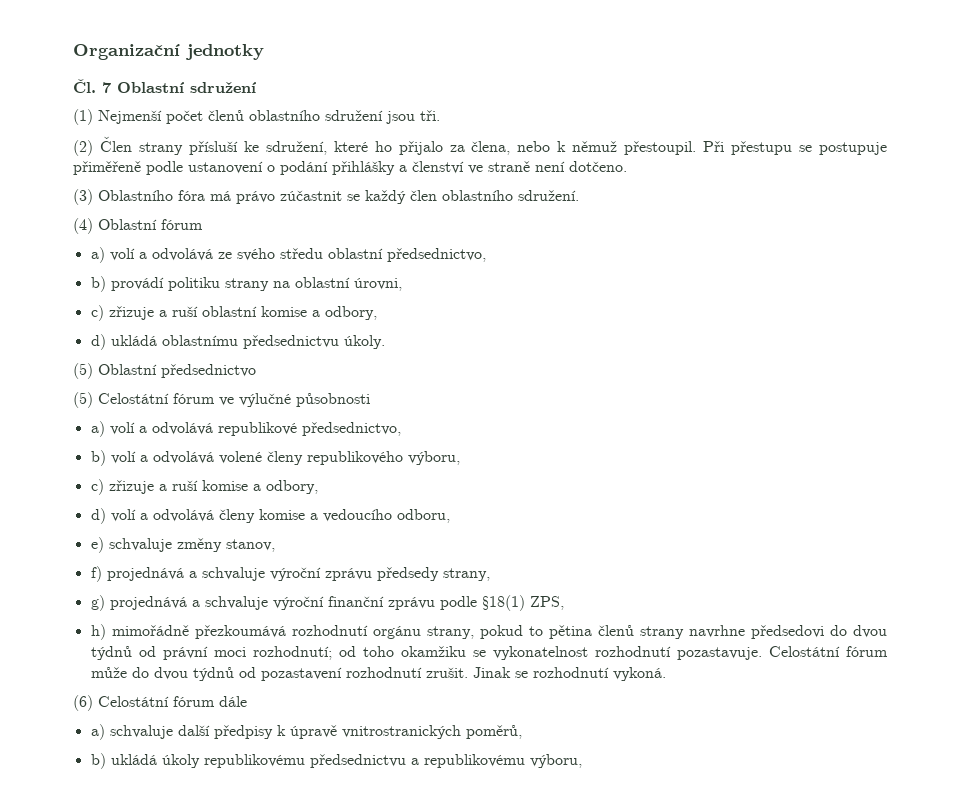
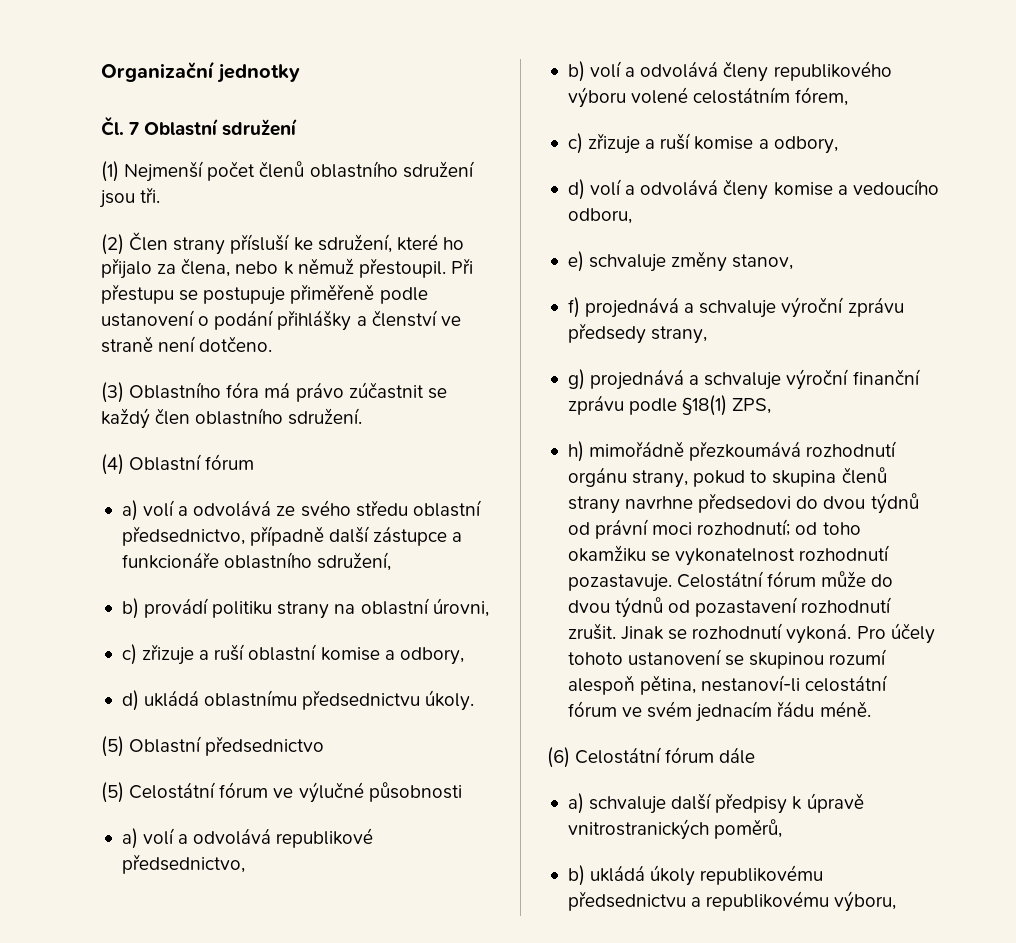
- a) volí a odvolává ze svého středu oblastní předsednictvo,
+ a) volí a odvolává ze svého středu oblastní předsednictvo, případně další zástupce a funkcionáře oblastního sdružení,
- b) volí a odvolává volené členy republikového výboru,
+ b) volí a odvolává členy republikového výboru volené celostátním fórem,
- h) mimořádně přezkoumává rozhodnutí orgánu strany, pokud to pětina členů strany navrhne předsedovi do dvou týdnů od právní moci rozhodnutí; od toho okamžiku se vykonatelnost rozhodnutí pozastavuje.
+ h) mimořádně přezkoumává rozhodnutí orgánu strany, pokud to skupina členů strany navrhne předsedovi do dvou týdnů od právní moci rozhodnutí; od toho okamžiku se vykonatelnost rozhodnutí pozastavuje.
+ Pro účely tohoto ustanovení se skupinou rozumí alespoň pětina, nestanoví-li celostátní fórum ve svém jednacím řádu méně.

